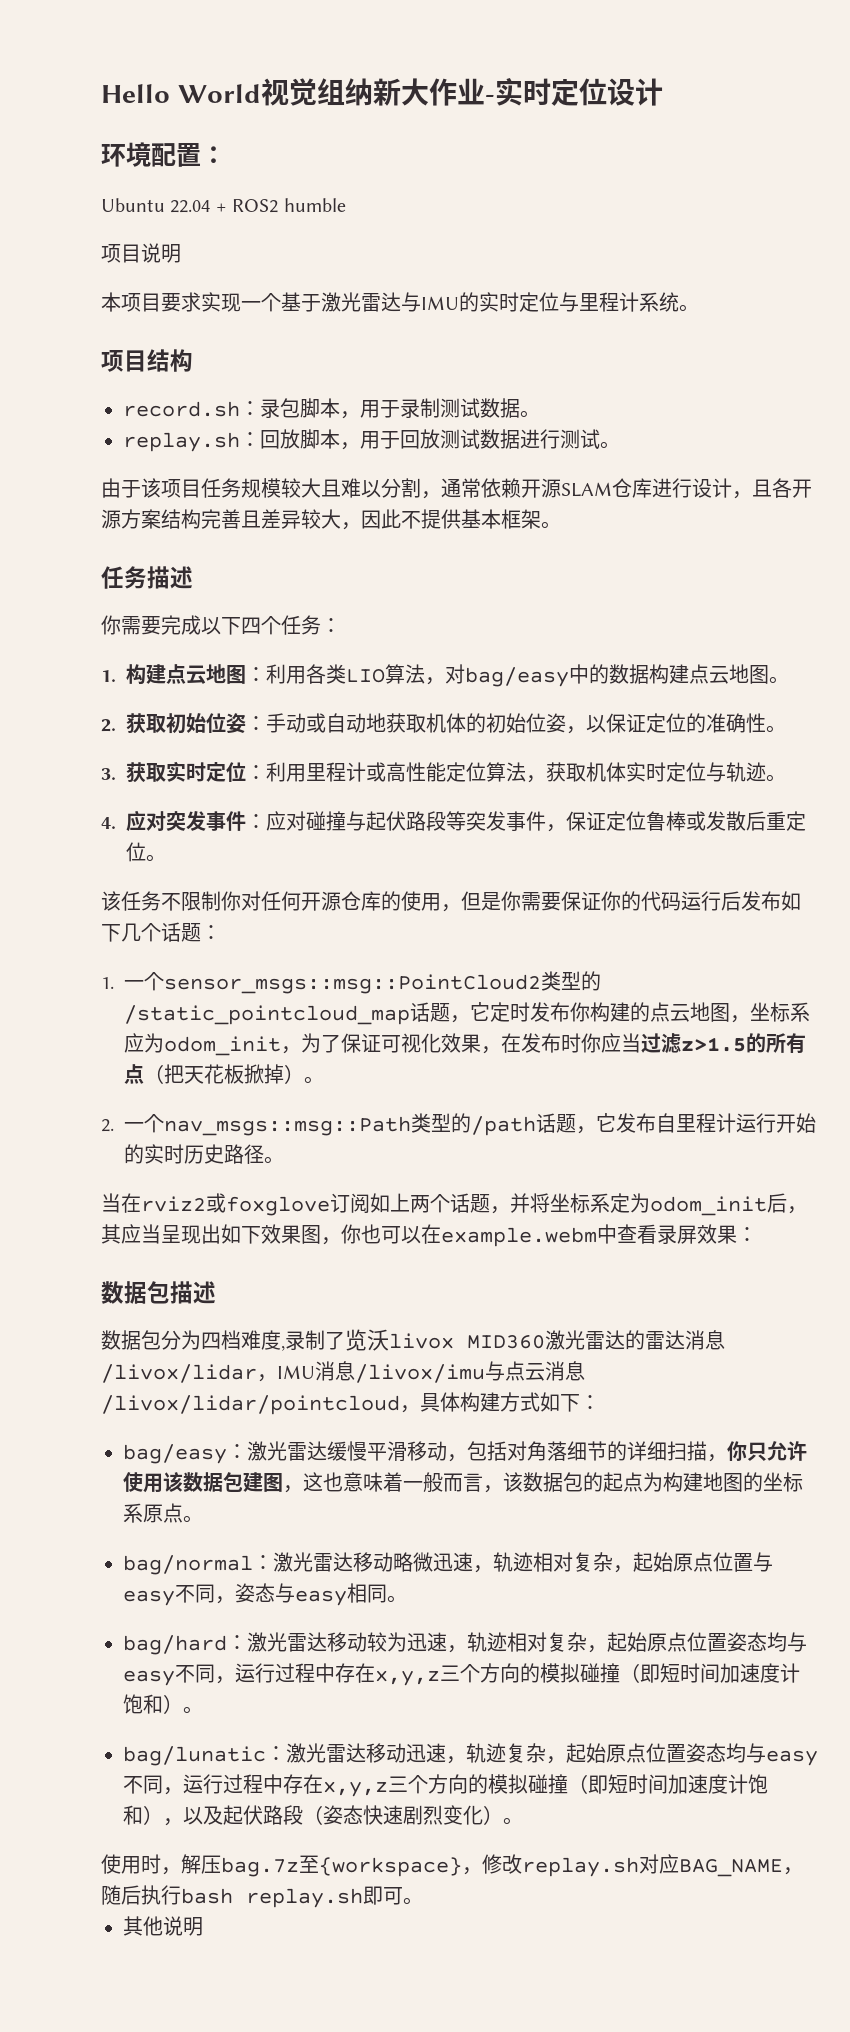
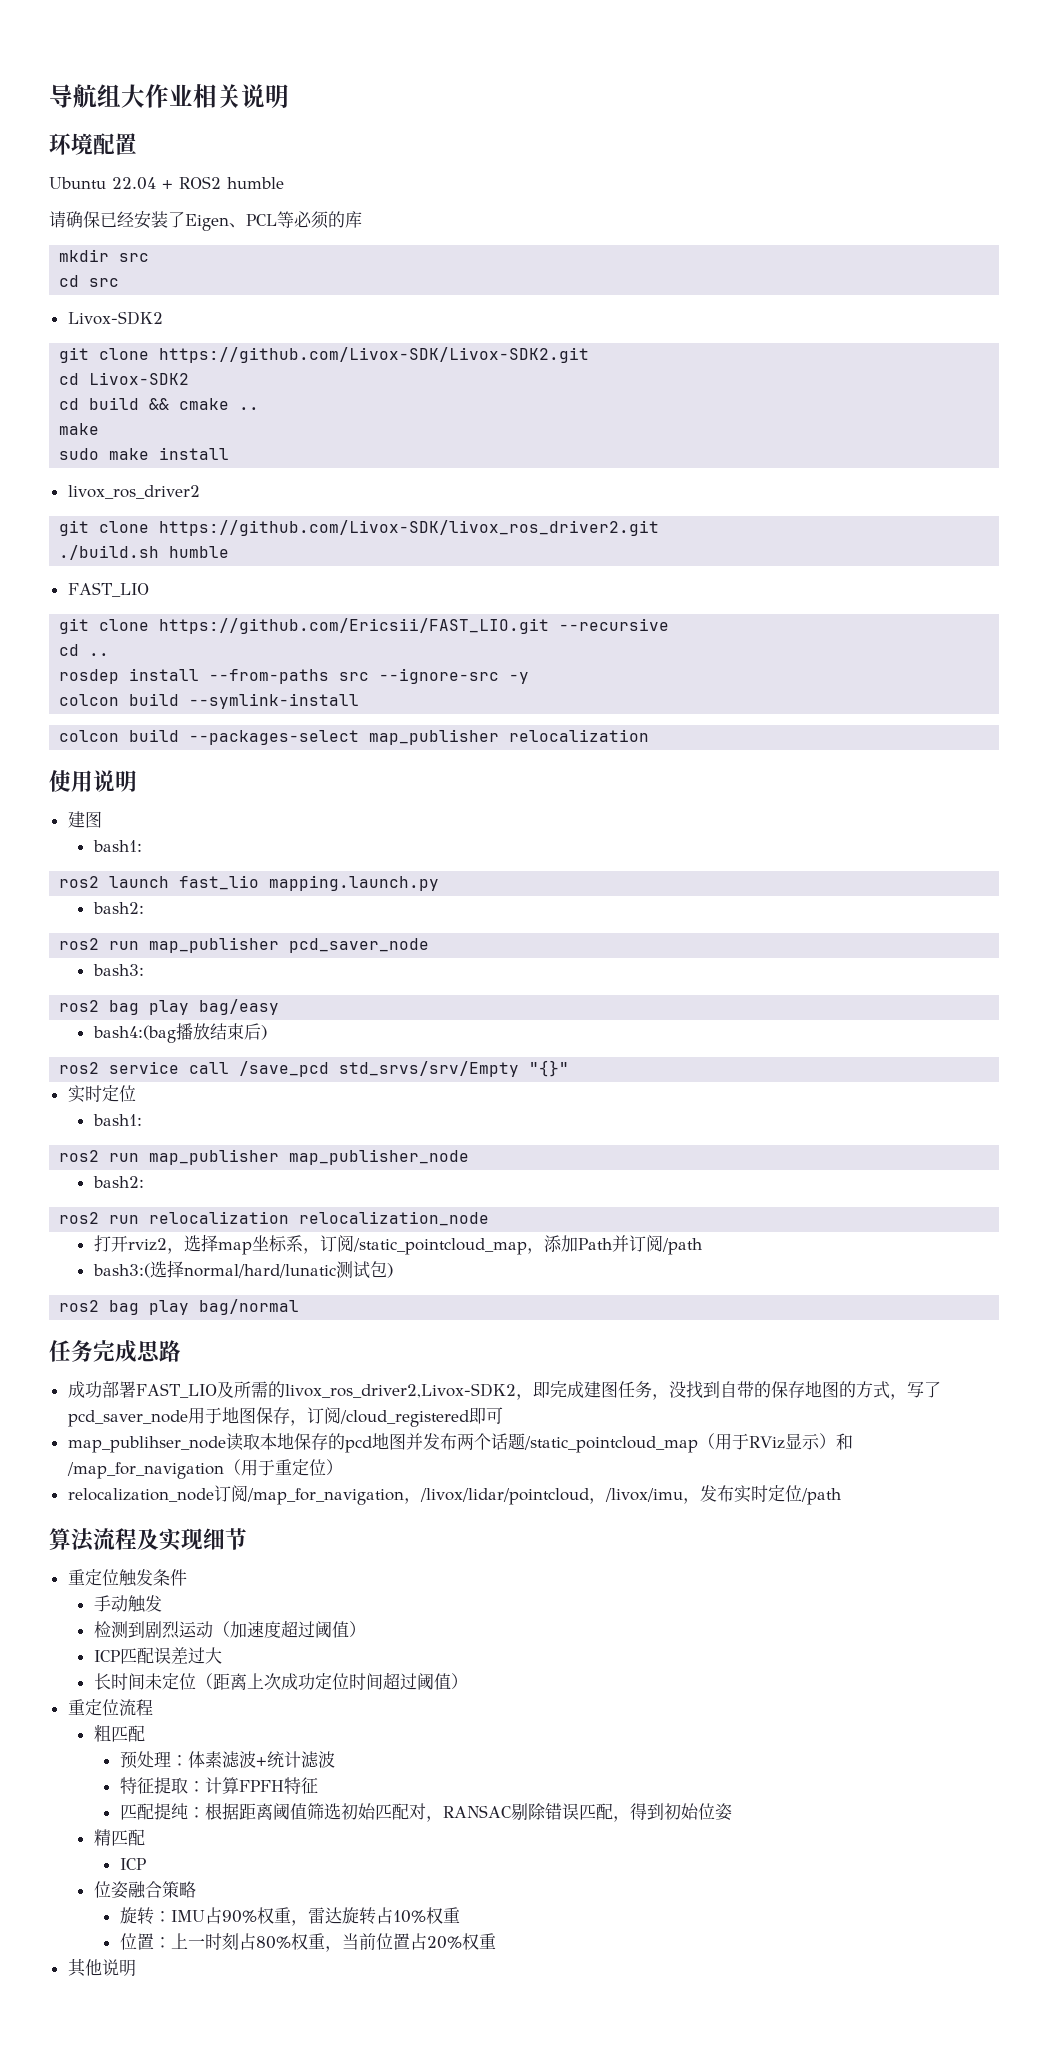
- Hello World视觉组纳新大作业-实时定位设计
+ 导航组大作业相关说明
- 环境配置：
+ 环境配置
- 项目说明
- 本项目要求实现一个基于激光雷达与IMU的实时定位与里程计系统。
- 项目结构
- record.sh：录包脚本，用于录制测试数据。
- replay.sh：回放脚本，用于回放测试数据进行测试。
- 由于该项目任务规模较大且难以分割，通常依赖开源SLAM仓库进行设计，且各开源方案结构完善且差异较大，因此不提供基本框架。
- 任务描述
- 你需要完成以下四个任务：
- 1.构建点云地图：利用各类LIO算法，对bag/easy中的数据构建点云地图。
- 2.获取初始位姿：手动或自动地获取机体的初始位姿，以保证定位的准确性。
- 3.获取实时定位：利用里程计或高性能定位算法，获取机体实时定位与轨迹。
- 4.应对突发事件：应对碰撞与起伏路段等突发事件，保证定位鲁棒或发散后重定位。
- 该任务不限制你对任何开源仓库的使用，但是你需要保证你的代码运行后发布如下几个话题：
- 1.一个sensor_msgs::msg::PointCloud2类型的/static_pointcloud_map话题，它定时发布你构建的点云地图，坐标系应为odom_init，为了保证可视化效果，在发布时你应当过滤z>1.5的所有点（把天花板掀掉）。
- 2.一个nav_msgs::msg::Path类型的/path话题，它发布自里程计运行开始的实时历史路径。
- 当在rviz2或foxglove订阅如上两个话题，并将坐标系定为odom_init后，其应当呈现出如下效果图，你也可以在example.webm中查看录屏效果：
- 数据包描述
- 数据包分为四档难度,录制了览沃livox MID360激光雷达的雷达消息/livox/lidar，IMU消息/livox/imu与点云消息/livox/lidar/pointcloud，具体构建方式如下：
- bag/easy：激光雷达缓慢平滑移动，包括对角落细节的详细扫描，你只允许使用该数据包建图，这也意味着一般而言，该数据包的起点为构建地图的坐标系原点。
- bag/normal：激光雷达移动略微迅速，轨迹相对复杂，起始原点位置与easy不同，姿态与easy相同。
- bag/hard：激光雷达移动较为迅速，轨迹相对复杂，起始原点位置姿态均与easy不同，运行过程中存在x,y,z三个方向的模拟碰撞（即短时间加速度计饱和）。
- bag/lunatic：激光雷达移动迅速，轨迹复杂，起始原点位置姿态均与easy不同，运行过程中存在x,y,z三个方向的模拟碰撞（即短时间加速度计饱和），以及起伏路段（姿态快速剧烈变化）。
- 使用时，解压bag.7z至{workspace}，修改replay.sh对应BAG_NAME，随后执行bash replay.sh即可。
+ 请确保已经安装了Eigen、PCL等必须的库
+ mkdir src
+ cd src
+ Livox-SDK2
+ git clone https://github.com/Livox-SDK/Livox-SDK2.git
+ cd Livox-SDK2
+ cd build && cmake ..
+ make
+ sudo make install
+ livox_ros_driver2
+ git clone https://github.com/Livox-SDK/livox_ros_driver2.git
+ ./build.sh humble
+ FAST_LIO
+ git clone https://github.com/Ericsii/FAST_LIO.git --recursive
+ cd ..
+ rosdep install --from-paths src --ignore-src -y
+ colcon build --symlink-install
+ colcon build --packages-select map_publisher relocalization
+ 使用说明
+ 建图
+ bash1:
+ ros2 launch fast_lio mapping.launch.py
+ bash2:
+ ros2 run map_publisher pcd_saver_node
+ bash3:
+ ros2 bag play bag/easy
+ bash4:(bag播放结束后)
+ ros2 service call /save_pcd std_srvs/srv/Empty "{}"
+ 实时定位
+ bash1:
+ ros2 run map_publisher map_publisher_node
+ bash2:
+ ros2 run relocalization relocalization_node
+ 打开rviz2，选择map坐标系，订阅/static_pointcloud_map，添加Path并订阅/path
+ bash3:(选择normal/hard/lunatic测试包)
+ ros2 bag play bag/normal
+ 任务完成思路
+ 成功部署FAST_LIO及所需的livox_ros_driver2,Livox-SDK2，即完成建图任务，没找到自带的保存地图的方式，写了pcd_saver_node用于地图保存，订阅/cloud_registered即可
+ map_publihser_node读取本地保存的pcd地图并发布两个话题/static_pointcloud_map（用于RViz显示）和/map_for_navigation（用于重定位）
+ relocalization_node订阅/map_for_navigation，/livox/lidar/pointcloud，/livox/imu，发布实时定位/path
+ 算法流程及实现细节
+ 重定位触发条件
+ 手动触发
+ 检测到剧烈运动（加速度超过阈值）
+ ICP匹配误差过大
+ 长时间未定位（距离上次成功定位时间超过阈值）
+ 重定位流程
+ 粗匹配
+ 预处理：体素滤波+统计滤波
+ 特征提取：计算FPFH特征
+ 匹配提纯：根据距离阈值筛选初始匹配对，RANSAC剔除错误匹配，得到初始位姿
+ 精匹配
+ ICP
+ 位姿融合策略
+ 旋转：IMU占90%权重，雷达旋转占10%权重
+ 位置：上一时刻占80%权重，当前位置占20%权重

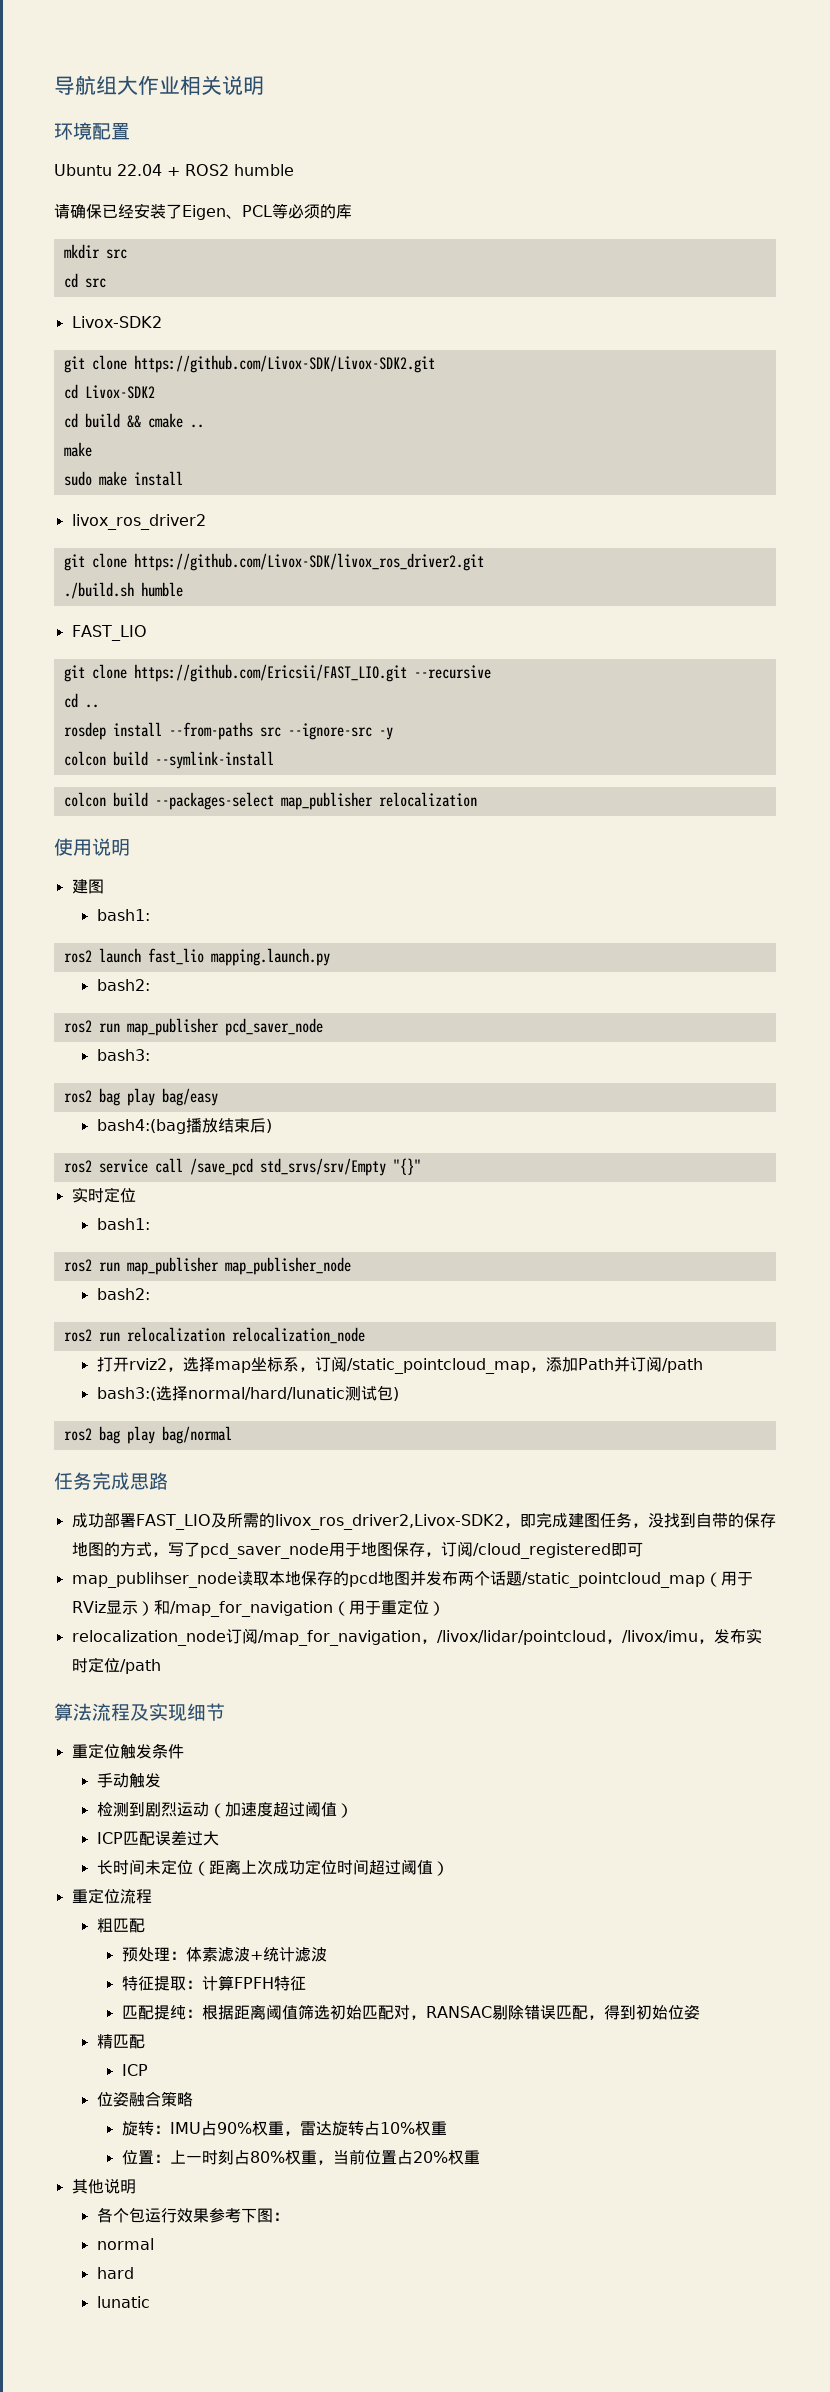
+ 各个包运行效果参考下图：
+ normal
+ hard
+ lunatic

